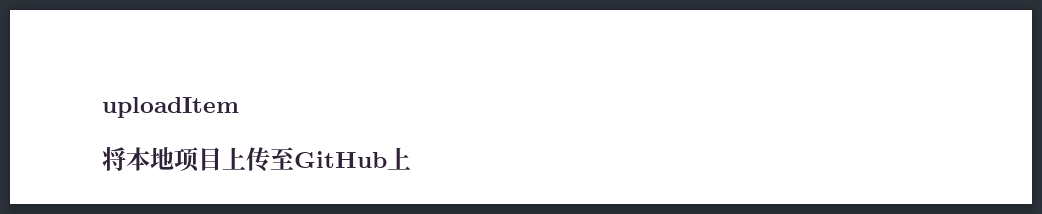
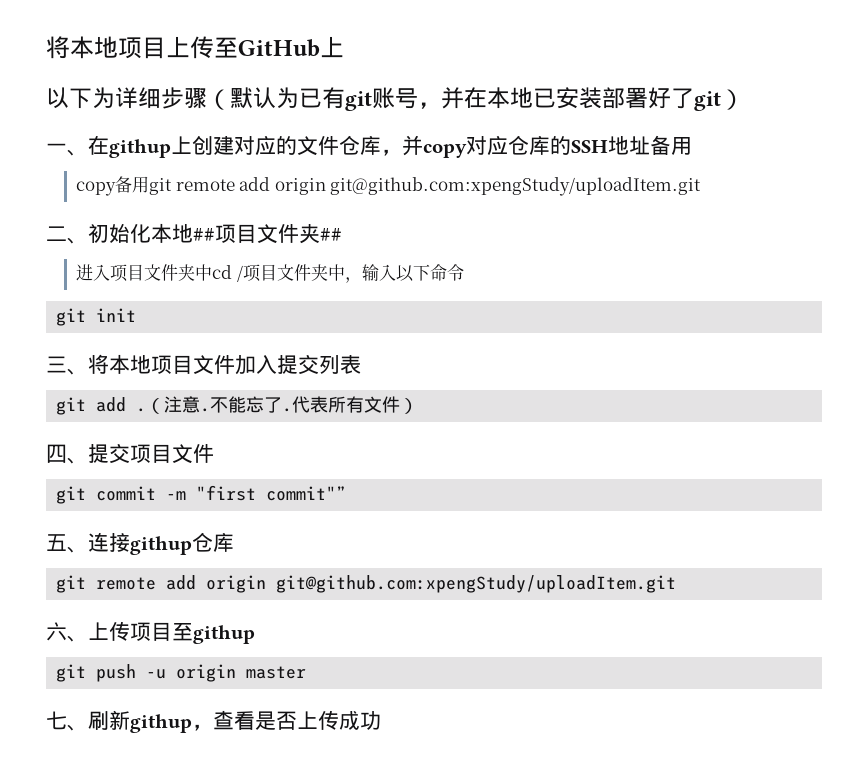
- uploadItem
+ 以下为详细步骤（默认为已有git账号，并在本地已安装部署好了git）
+ 一、在githup上创建对应的文件仓库，并copy对应仓库的SSH地址备用
+ copy备用git remote add origin git@github.com:xpengStudy/uploadItem.git
+ 二、初始化本地##项目文件夹##
+ 进入项目文件夹中cd /项目文件夹中，输入以下命令
+ git init
+ 三、将本地项目文件加入提交列表
+ git add .（注意.不能忘了.代表所有文件）
+ 四、提交项目文件
+ git commit -m "first commit"”
+ 五、连接githup仓库
+ git remote add origin git@github.com:xpengStudy/uploadItem.git
+ 六、上传项目至githup
+ git push -u origin master
+ 七、刷新githup，查看是否上传成功

